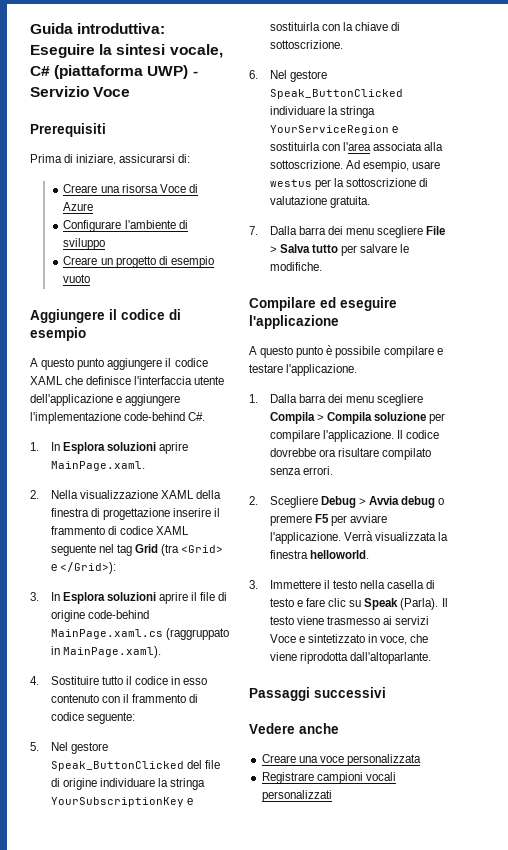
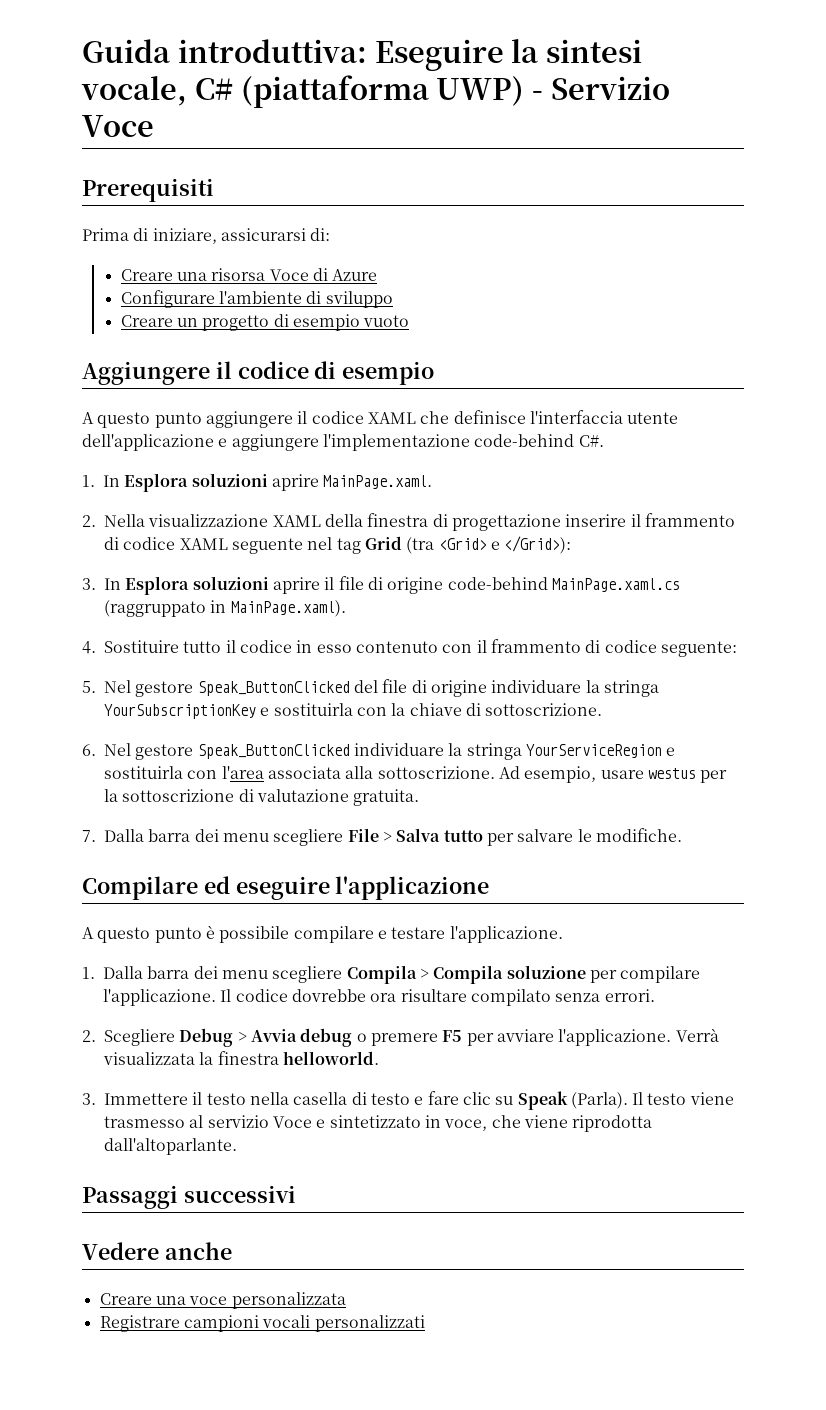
- Il testo viene trasmesso ai servizi Voce e sintetizzato in voce, che viene riprodotta dall'altoparlante.
+ Il testo viene trasmesso al servizio Voce e sintetizzato in voce, che viene riprodotta dall'altoparlante.

